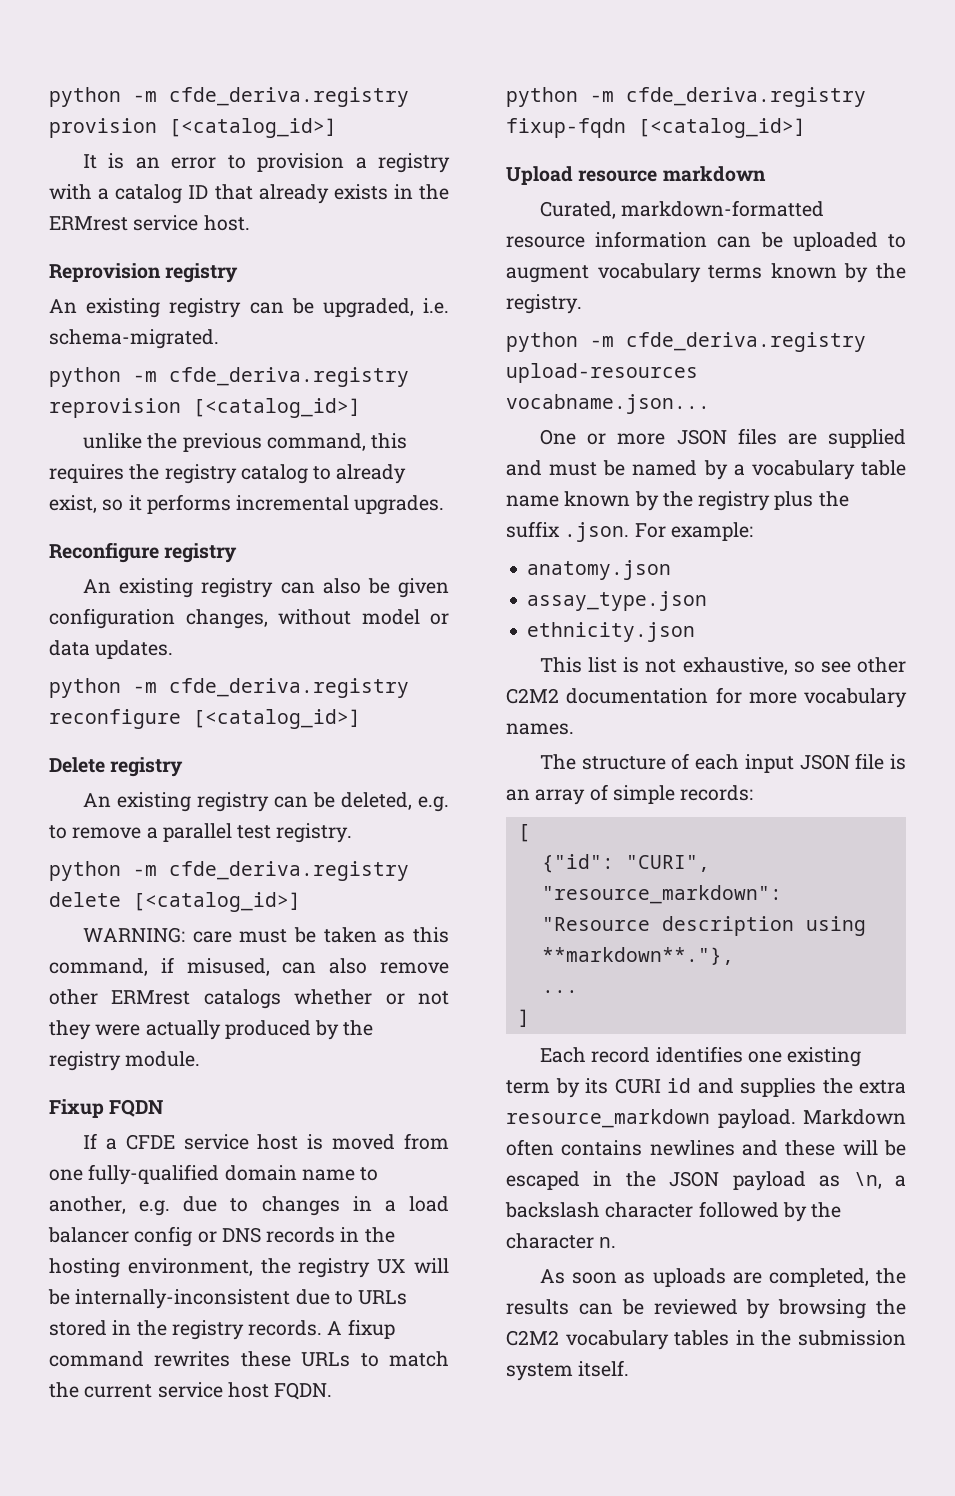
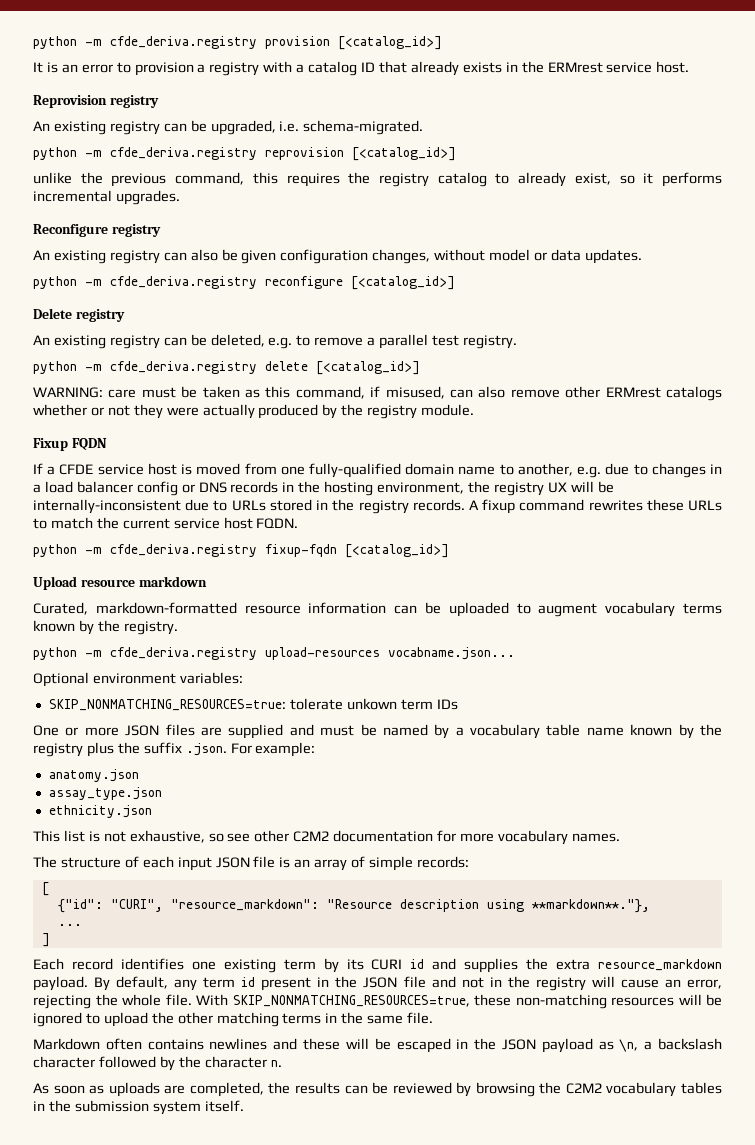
+ Optional environment variables:
+ SKIP_NONMATCHING_RESOURCES=true: tolerate unkown term IDs
- Each record identifies one existing term by its CURI id and supplies the extra resource_markdown payload. Markdown often contains newlines and these will be escaped in the JSON payload as \n, a backslash character followed by the character n.
+ Each record identifies one existing term by its CURI id and supplies the extra resource_markdown payload. By default, any term id present in the JSON file and not in the registry will cause an error, rejecting the whole file. With SKIP_NONMATCHING_RESOURCES=true, these non-matching resources will be ignored to upload the other matching terms in the same file.
+ Markdown often contains newlines and these will be escaped in the JSON payload as \n, a backslash character followed by the character n.

